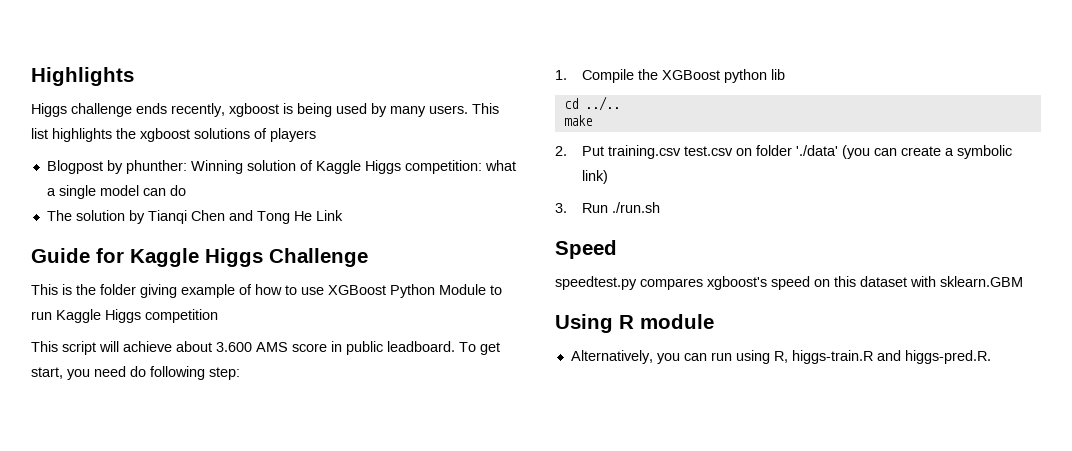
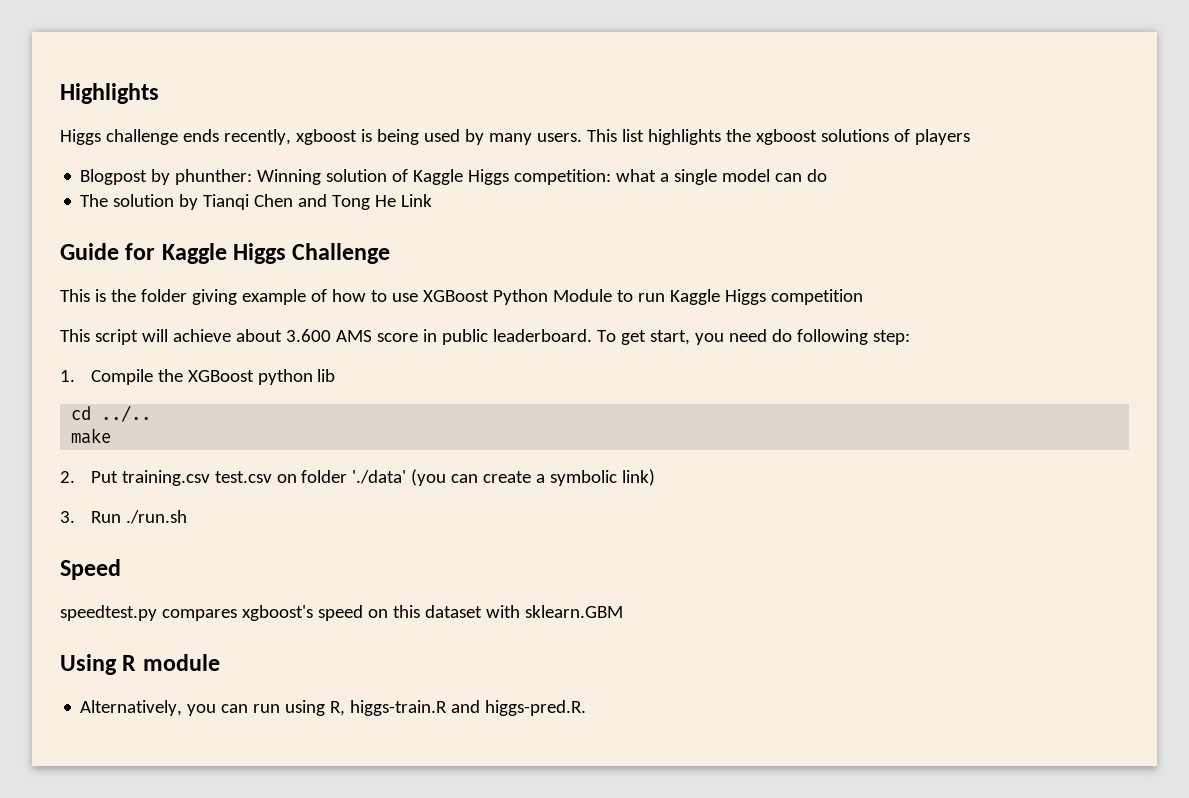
- This script will achieve about 3.600 AMS score in public leadboard.
+ This script will achieve about 3.600 AMS score in public leaderboard.

